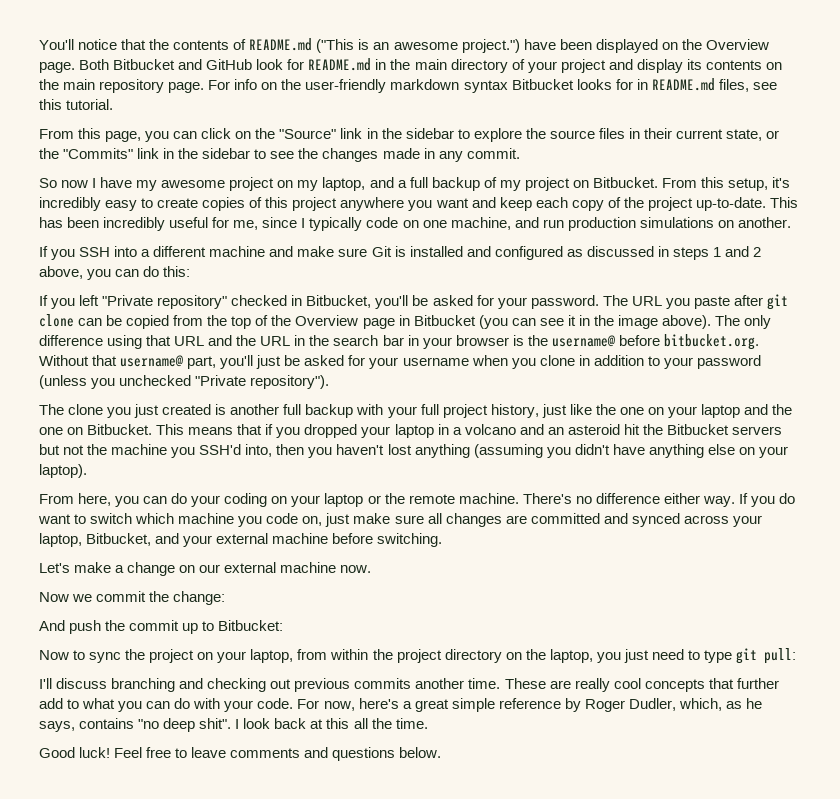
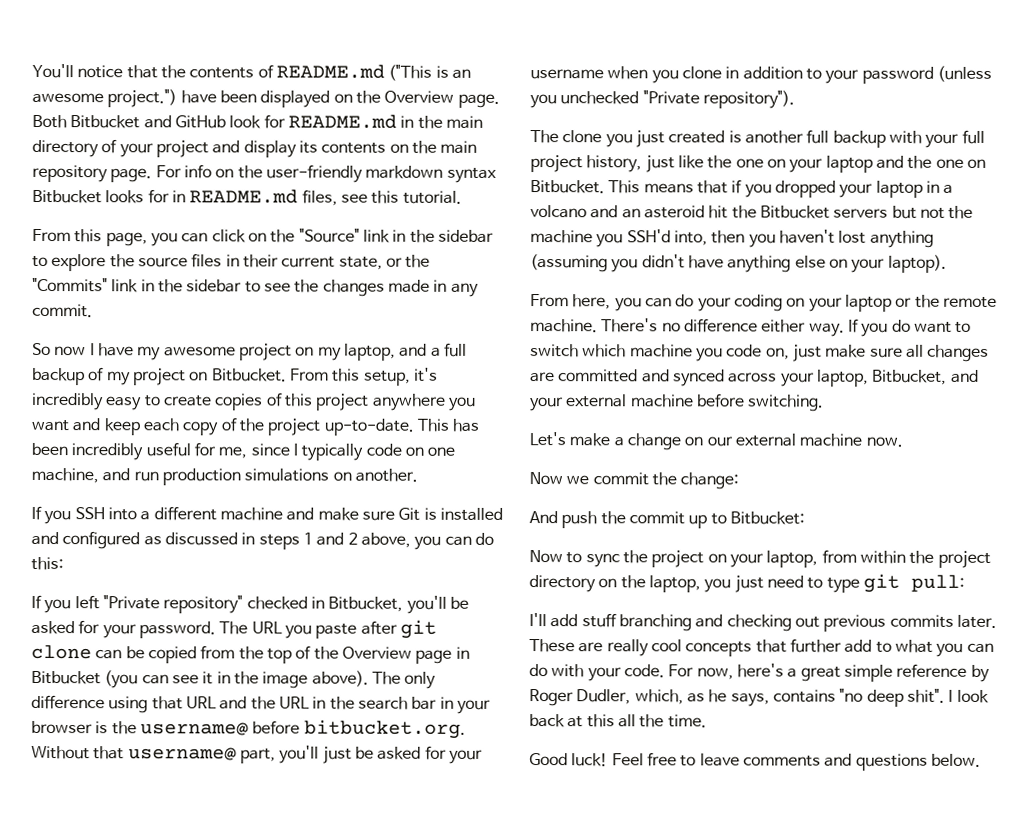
- I'll discuss branching and checking out previous commits another time.
+ I'll add stuff branching and checking out previous commits later.

